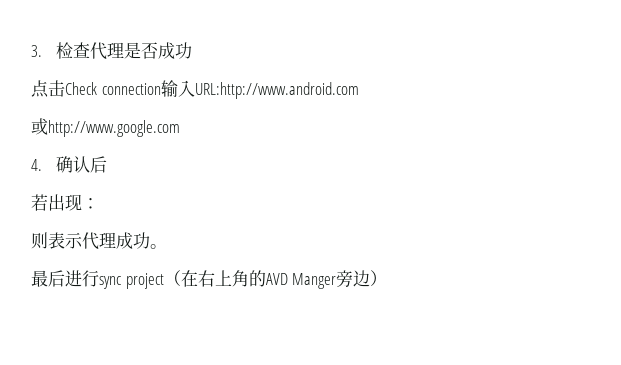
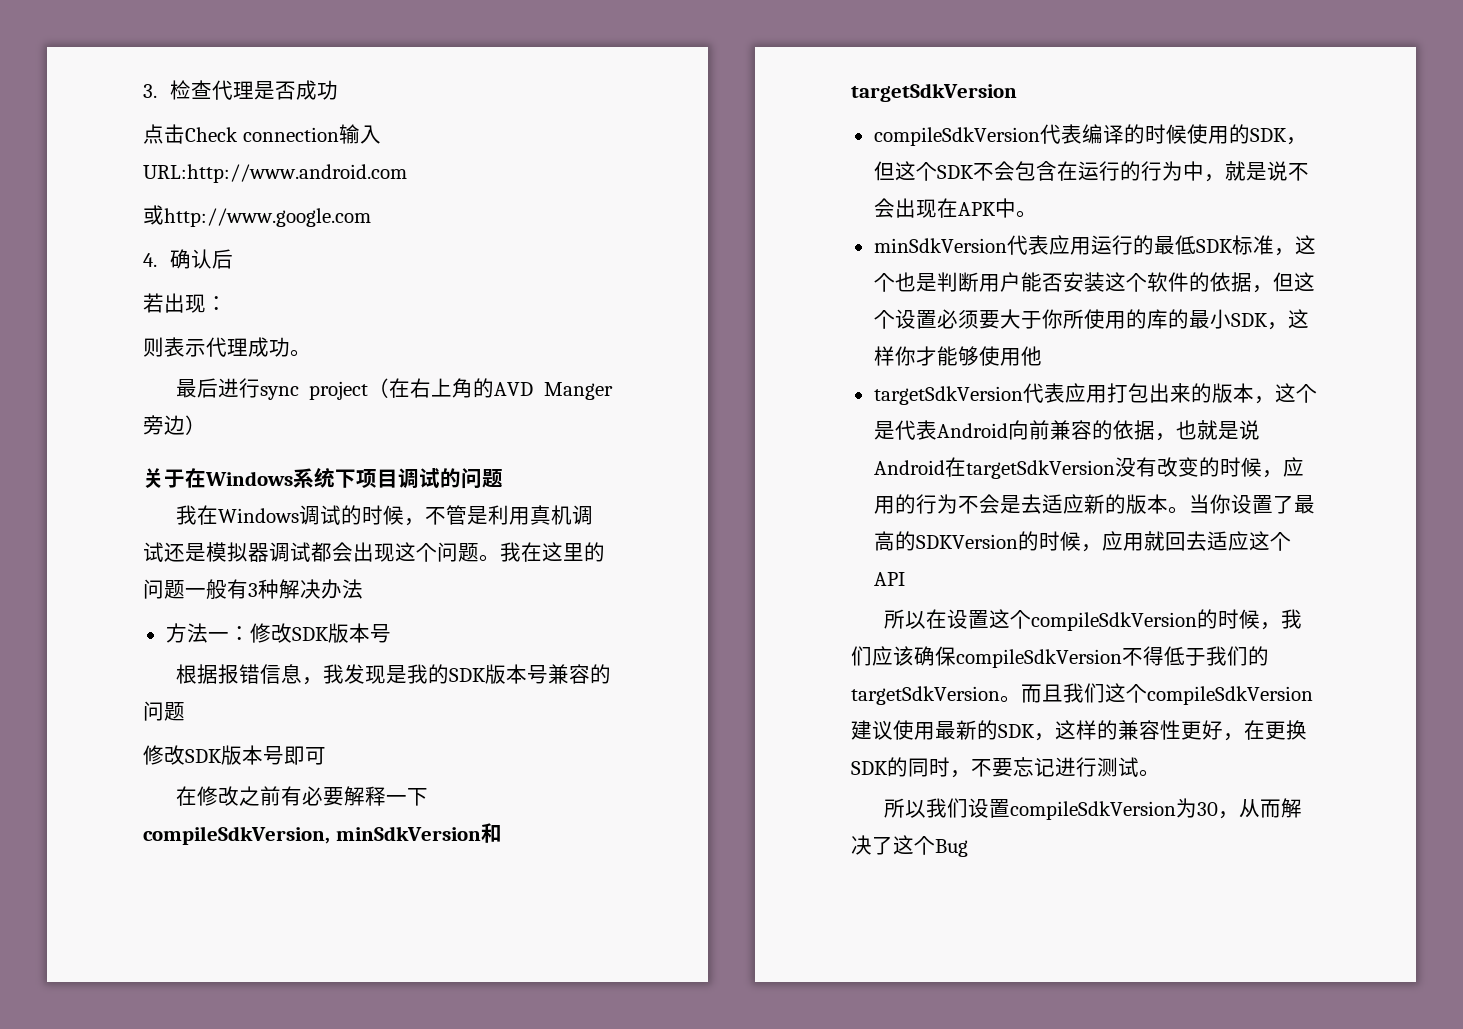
+ 关于在Windows系统下项目调试的问题
+ 我在Windows调试的时候，不管是利用真机调试还是模拟器调试都会出现这个问题。我在这里的问题一般有3种解决办法
+ 方法一：修改SDK版本号
+ 根据报错信息，我发现是我的SDK版本号兼容的问题
+ 修改SDK版本号即可
+ 在修改之前有必要解释一下compileSdkVersion, minSdkVersion和targetSdkVersion
+ compileSdkVersion代表编译的时候使用的SDK，但这个SDK不会包含在运行的行为中，就是说不会出现在APK中。
+ minSdkVersion代表应用运行的最低SDK标准，这个也是判断用户能否安装这个软件的依据，但这个设置必须要大于你所使用的库的最小SDK，这样你才能够使用他
+ targetSdkVersion代表应用打包出来的版本，这个是代表Android向前兼容的依据，也就是说Android在targetSdkVersion没有改变的时候，应用的行为不会是去适应新的版本。当你设置了最高的SDKVersion的时候，应用就回去适应这个API
+ 所以在设置这个compileSdkVersion的时候，我们应该确保compileSdkVersion不得低于我们的targetSdkVersion。而且我们这个compileSdkVersion建议使用最新的SDK，这样的兼容性更好，在更换SDK的同时，不要忘记进行测试。
+ 所以我们设置compileSdkVersion为30，从而解决了这个Bug

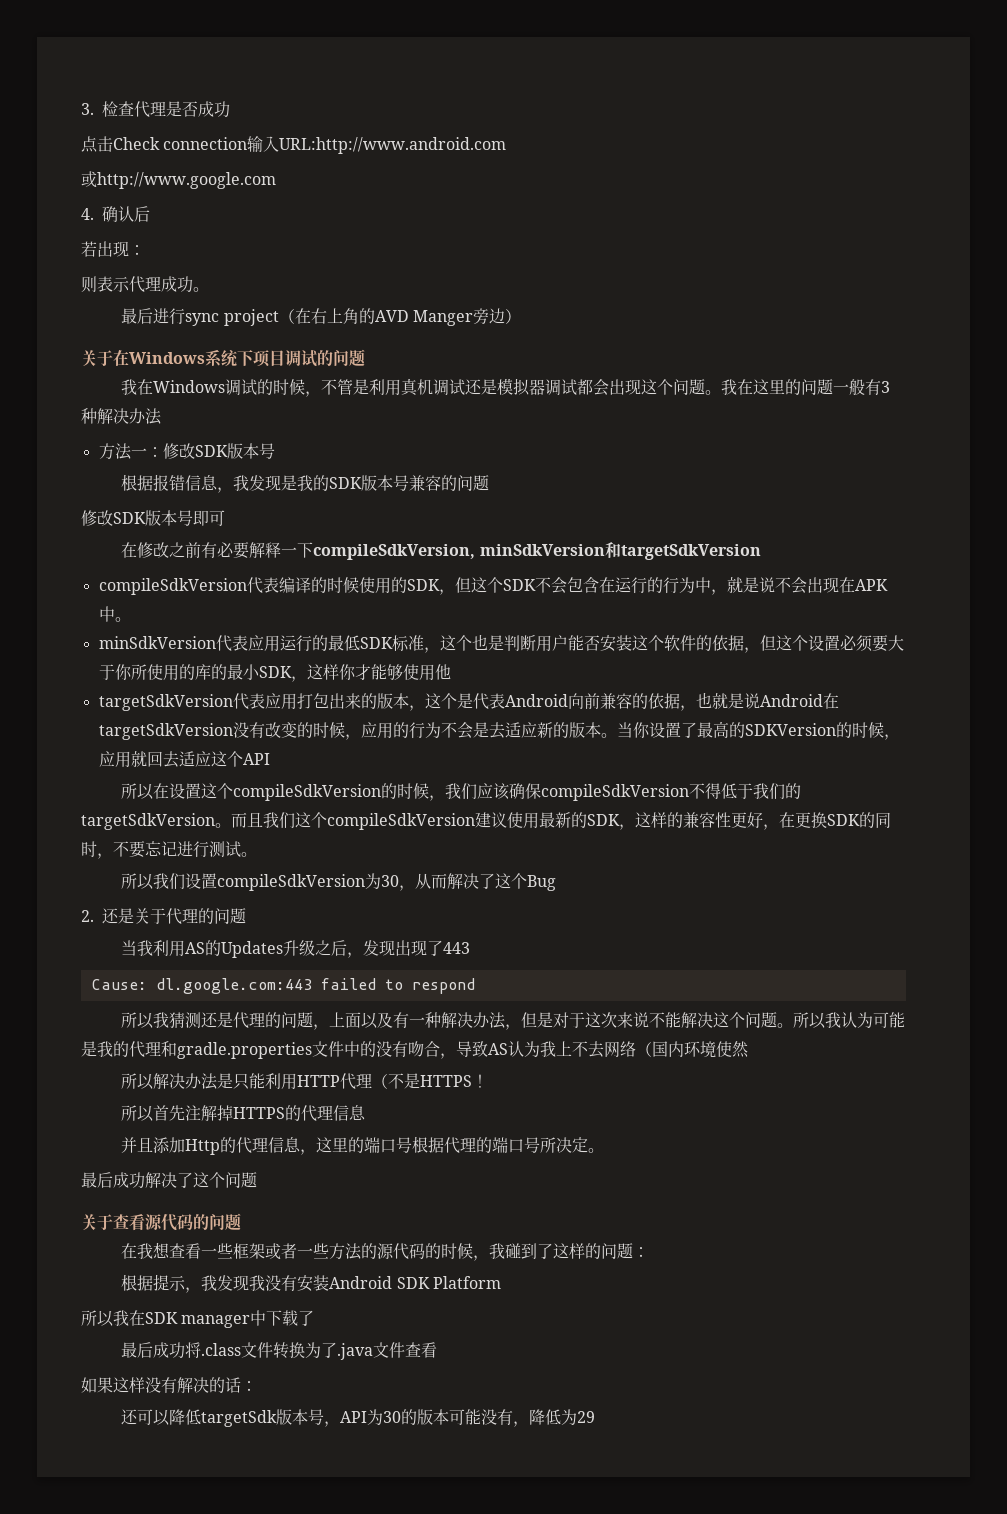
+ 2.还是关于代理的问题
+ 当我利用AS的Updates升级之后，发现出现了443
+ Cause: dl.google.com:443 failed to respond
+ 所以我猜测还是代理的问题，上面以及有一种解决办法，但是对于这次来说不能解决这个问题。所以我认为可能是我的代理和gradle.properties文件中的没有吻合，导致AS认为我上不去网络（国内环境使然
+ 所以解决办法是只能利用HTTP代理（不是HTTPS！
+ 所以首先注解掉HTTPS的代理信息
+ 并且添加Http的代理信息，这里的端口号根据代理的端口号所决定。
+ 最后成功解决了这个问题
+ 关于查看源代码的问题
+ 在我想查看一些框架或者一些方法的源代码的时候，我碰到了这样的问题：
+ 根据提示，我发现我没有安装Android SDK Platform
+ 所以我在SDK manager中下载了
+ 最后成功将.class文件转换为了.java文件查看
+ 如果这样没有解决的话：
+ 还可以降低targetSdk版本号，API为30的版本可能没有，降低为29

